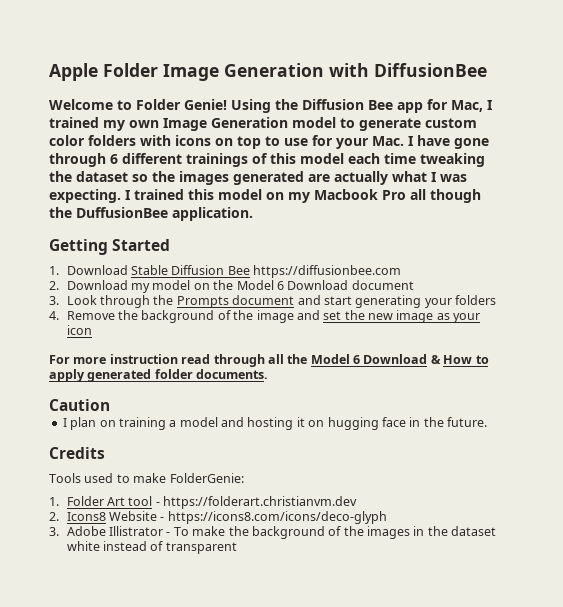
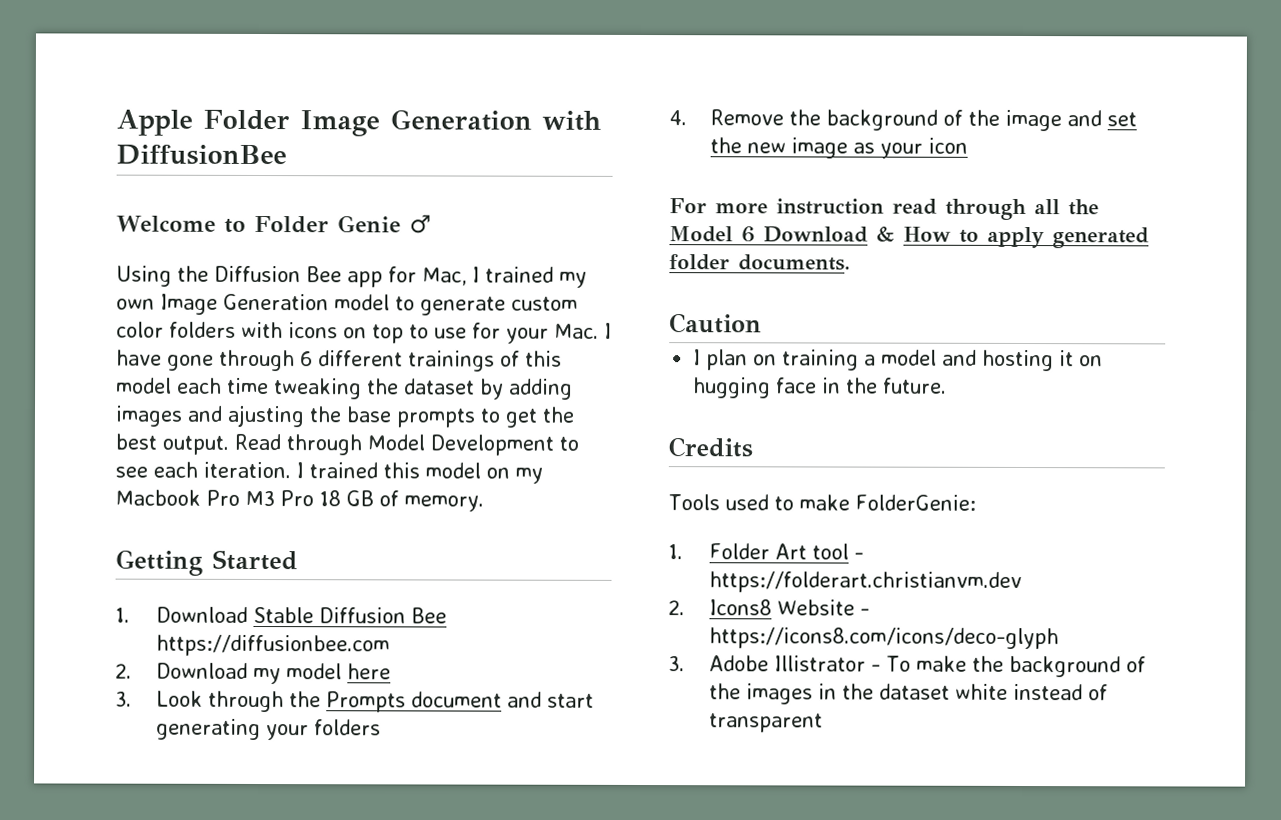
- Welcome to Folder Genie! Using the Diffusion Bee app for Mac, I trained my own Image Generation model to generate custom color folders with icons on top to use for your Mac. I have gone through 6 different trainings of this model each time tweaking the dataset so the images generated are actually what I was expecting.
+ Welcome to Folder Genie ♂
+ Using the Diffusion Bee app for Mac, I trained my own Image Generation model to generate custom color folders with icons on top to use for your Mac. I have gone through 6 different trainings of this model each time tweaking the dataset by adding images and ajusting the base prompts to get the best output. Read through Model Development to see each iteration.
- I trained this model on my Macbook Pro all though the DuffusionBee application.
+ I trained this model on my Macbook Pro M3 Pro 18 GB of memory.
- 2. Download my model on the Model 6 Download document
+ 2. Download my model here

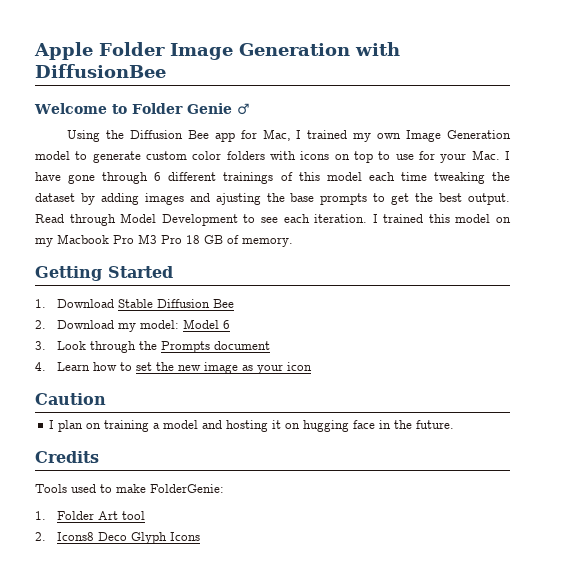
- 1. Download Stable Diffusion Bee https://diffusionbee.com
+ 1. Download Stable Diffusion Bee
- 2. Download my model here
+ 2. Download my model: Model 6
- 3. Look through the Prompts document and start generating your folders
- 4. Remove the background of the image and set the new image as your icon
+ 3. Look through the Prompts document
+ 4. Learn how to set the new image as your icon
- For more instruction read through all the Model 6 Download & How to apply generated folder documents.
- 1. Folder Art tool - https://folderart.christianvm.dev
+ 1. Folder Art tool
- 2. Icons8 Website - https://icons8.com/icons/deco-glyph
- 3. Adobe Illistrator - To make the background of the images in the dataset white instead of transparent
+ 2. Icons8 Deco Glyph Icons

